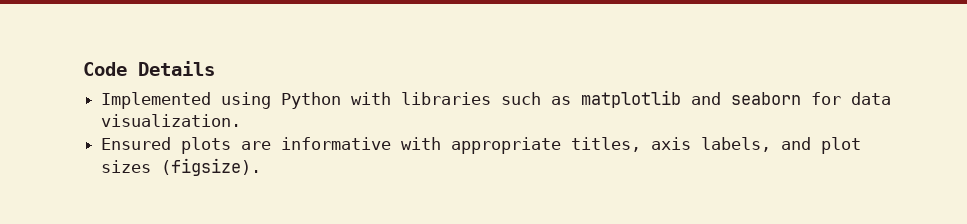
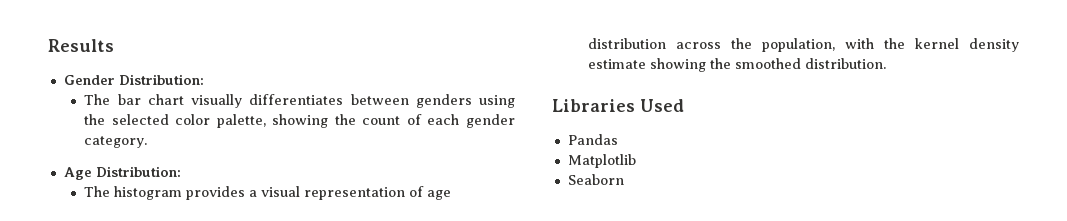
- Code Details
- Implemented using Python with libraries such as matplotlib and seaborn for data visualization.
- Ensured plots are informative with appropriate titles, axis labels, and plot sizes (figsize).
+ Results
+ Gender Distribution:
+ The bar chart visually differentiates between genders using the selected color palette, showing the count of each gender category.
+ Age Distribution:
+ The histogram provides a visual representation of age distribution across the population, with the kernel density estimate showing the smoothed distribution.
+ Libraries Used
+ Pandas
+ Matplotlib
+ Seaborn

